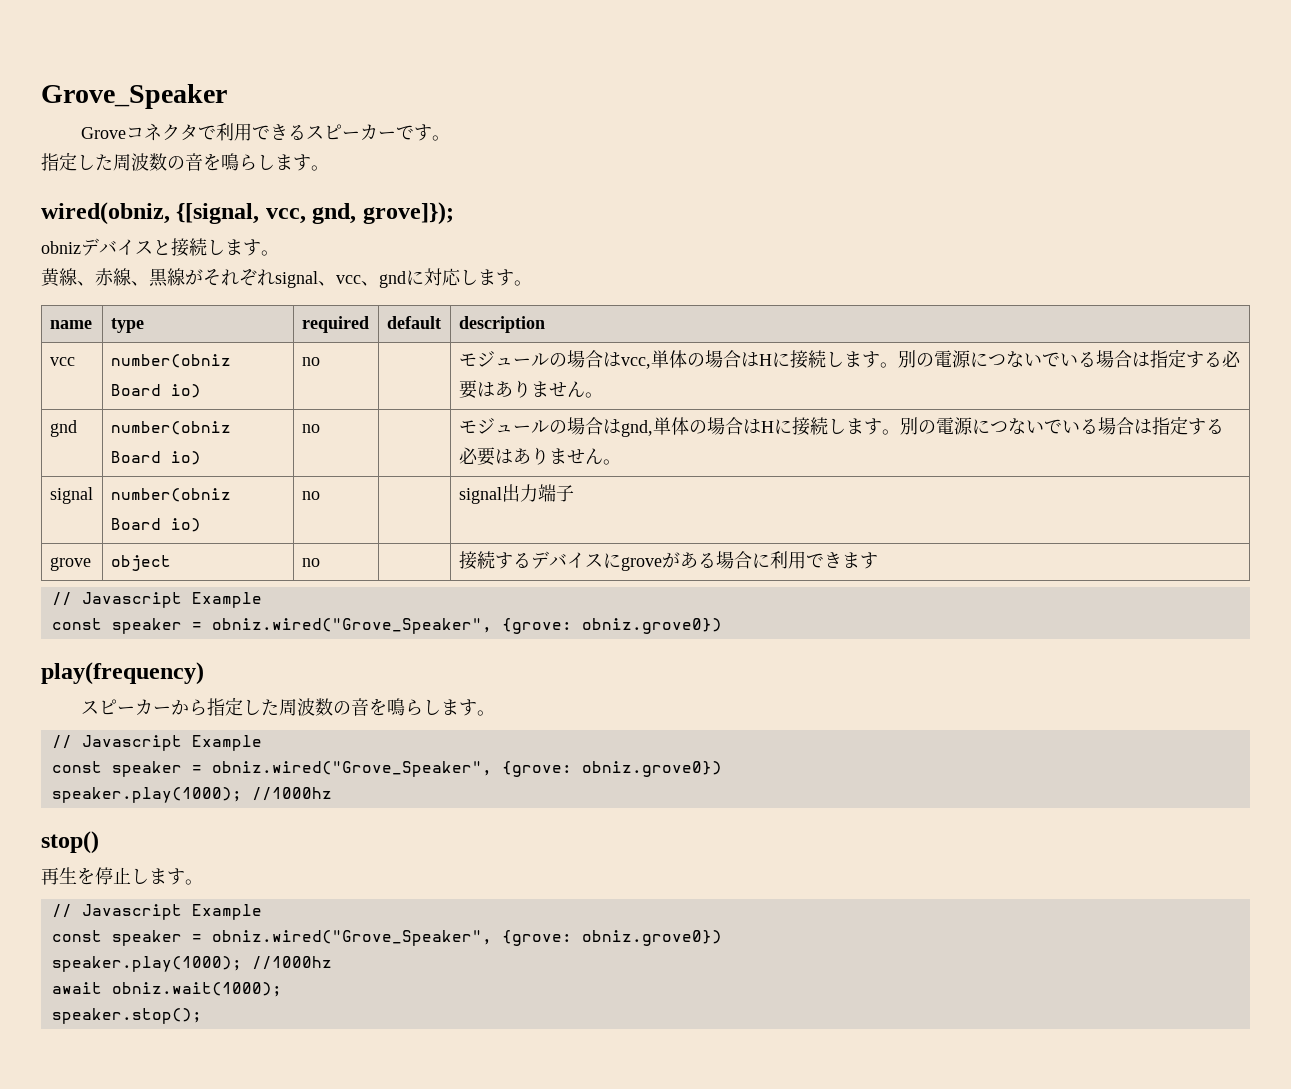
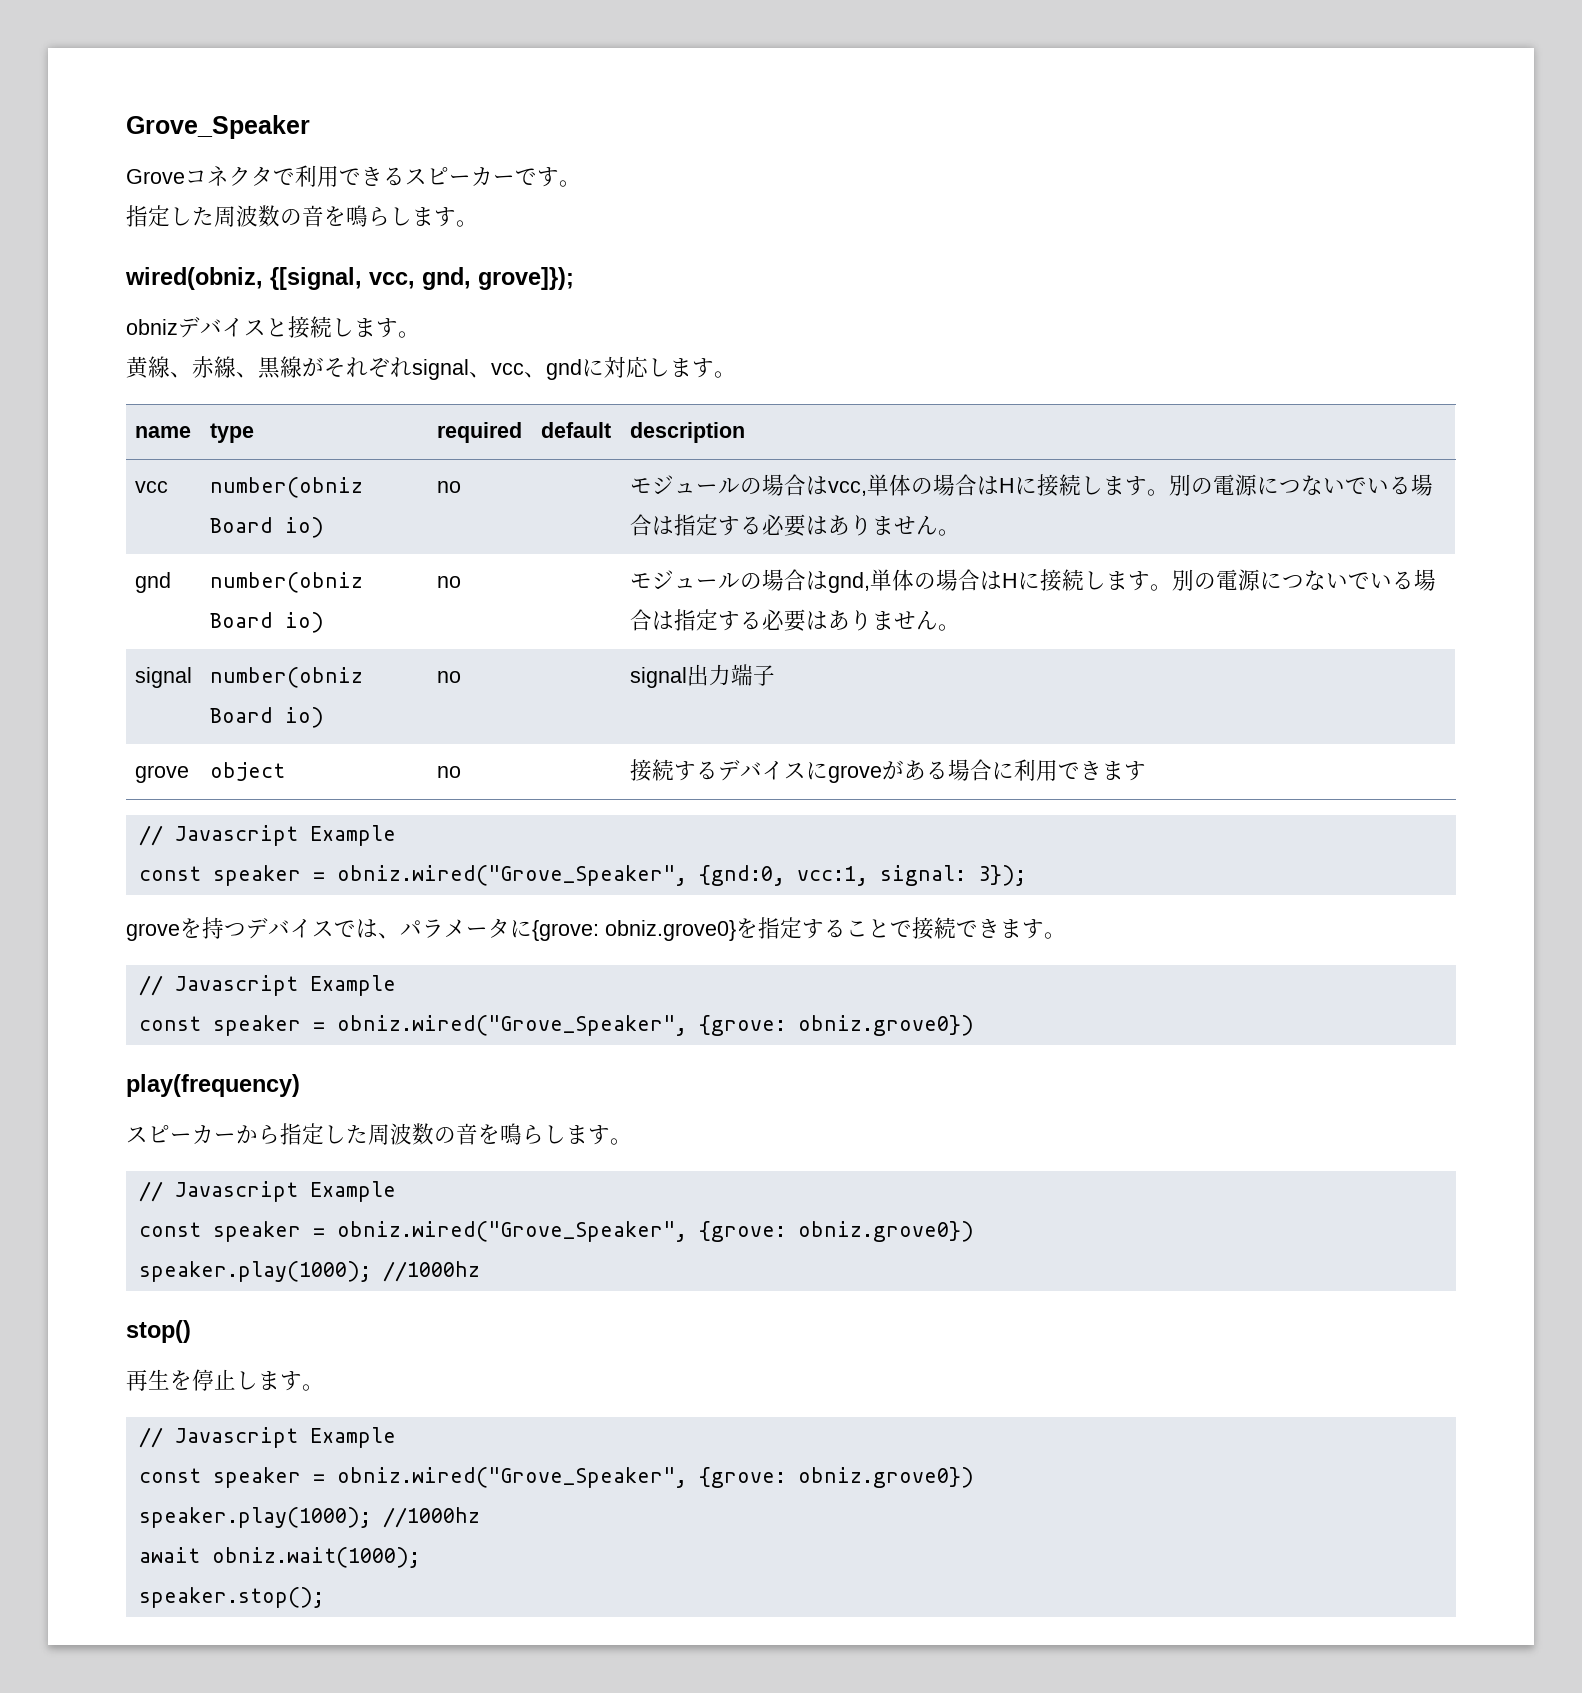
+ const speaker = obniz.wired("Grove_Speaker", {gnd:0, vcc:1, signal: 3});
+ groveを持つデバイスでは、パラメータに{grove: obniz.grove0}を指定することで接続できます。
+ // Javascript Example

